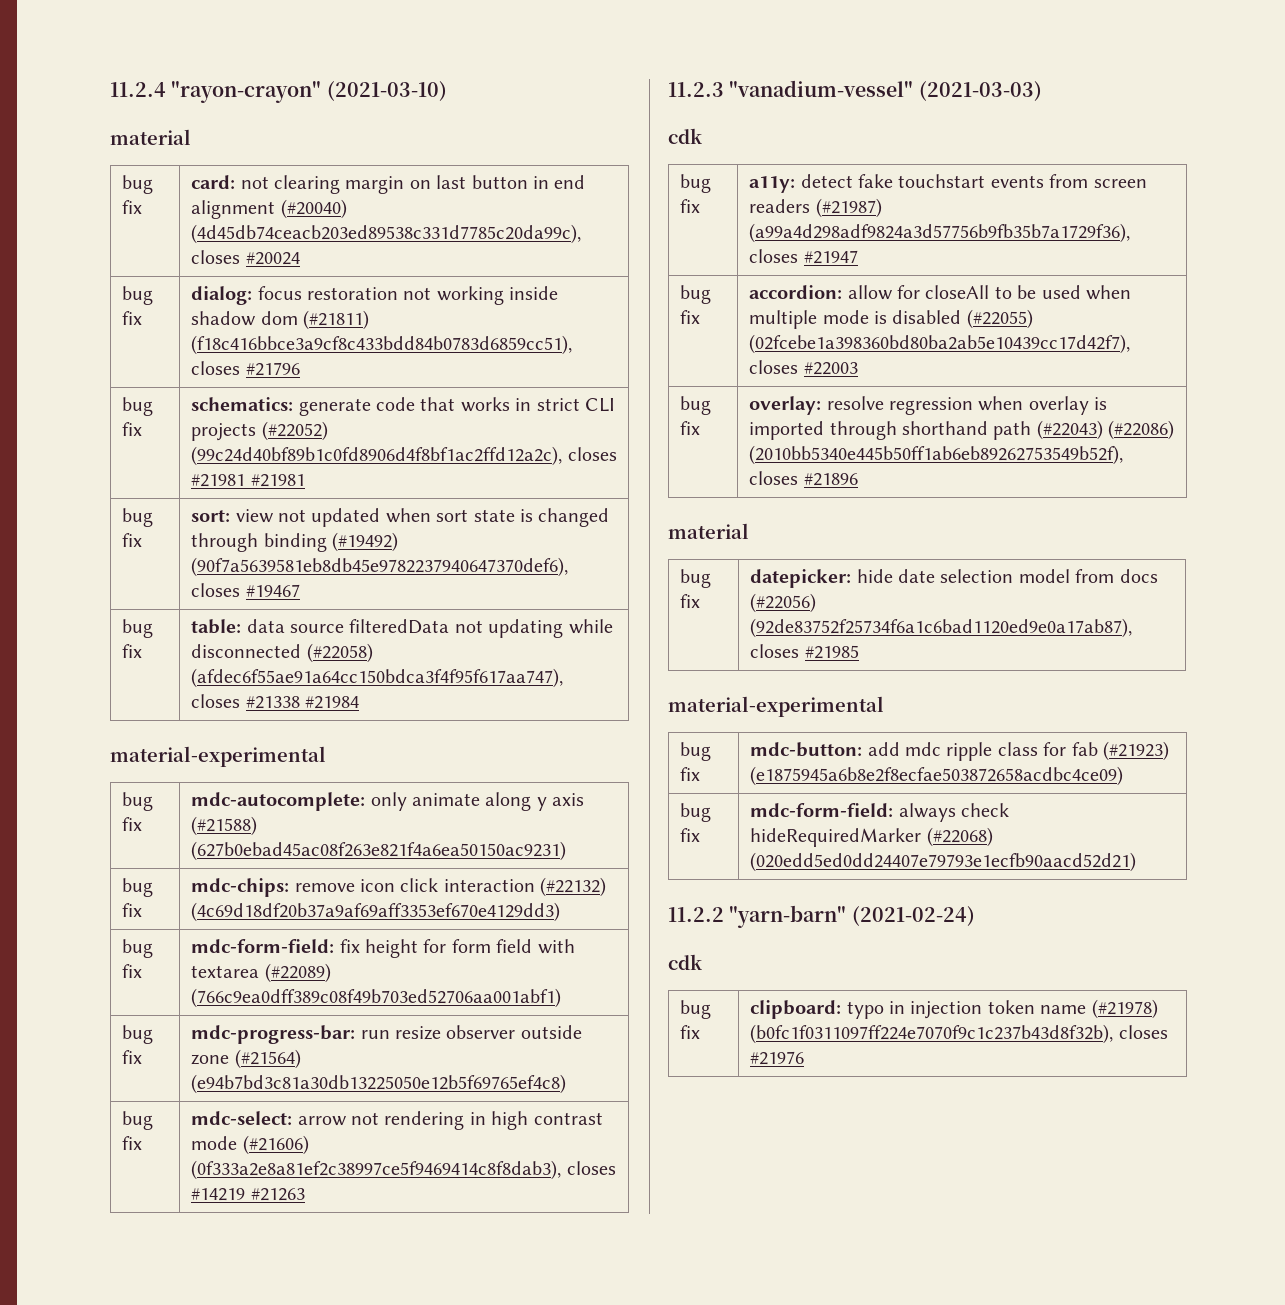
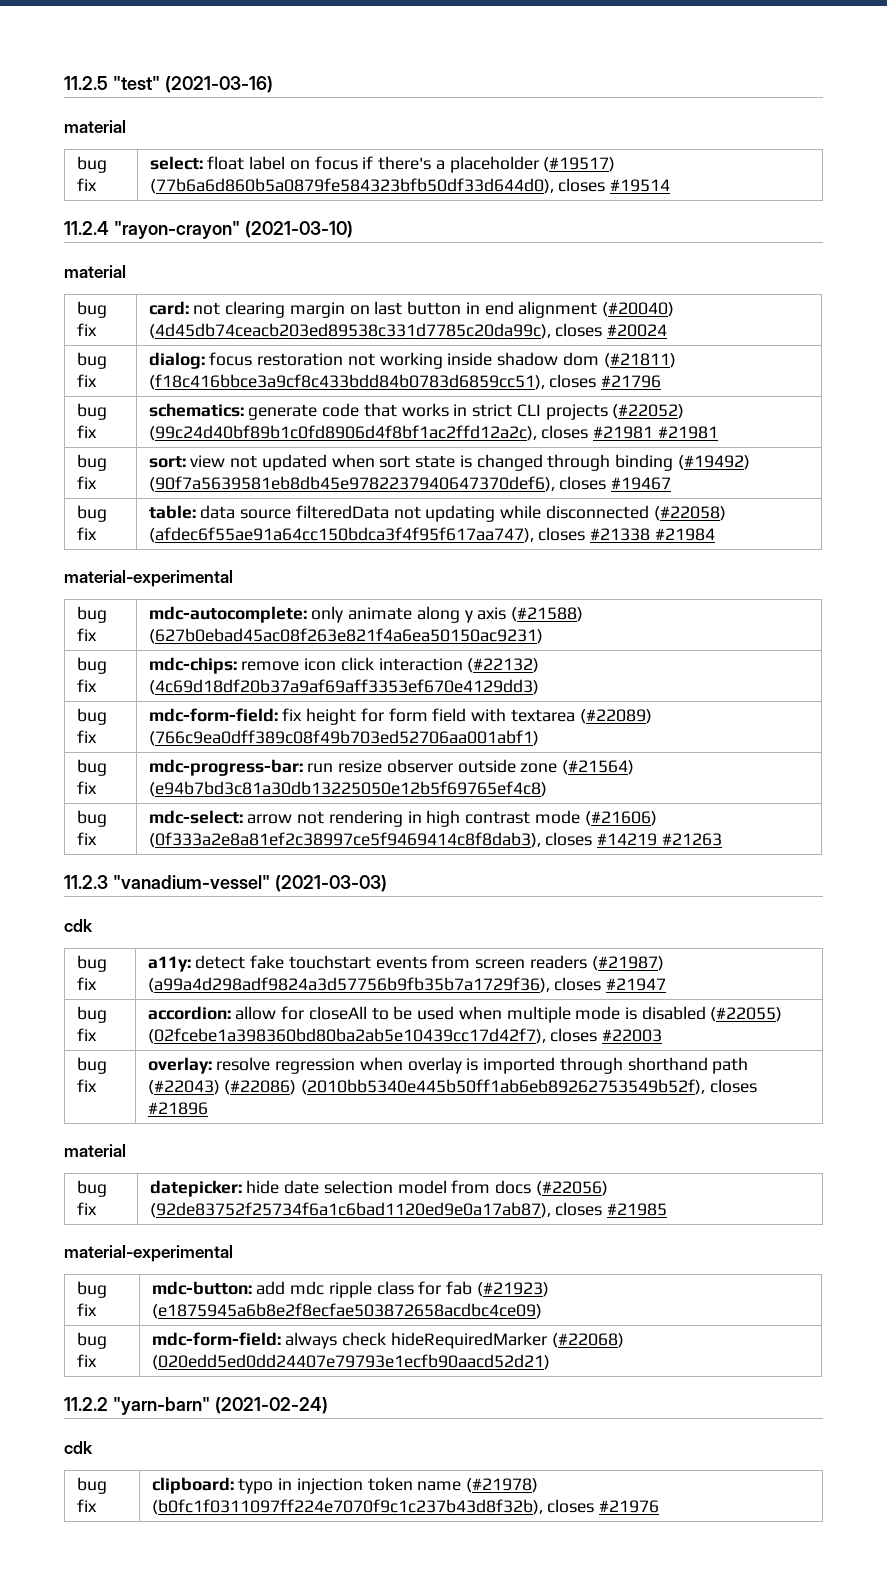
+ 11.2.5 "test" (2021-03-16)
+ material
+ bug fix | select: float label on focus if there's a placeholder (#19517) (77b6a6d860b5a0879fe584323bfb50df33d644d0), closes #19514

